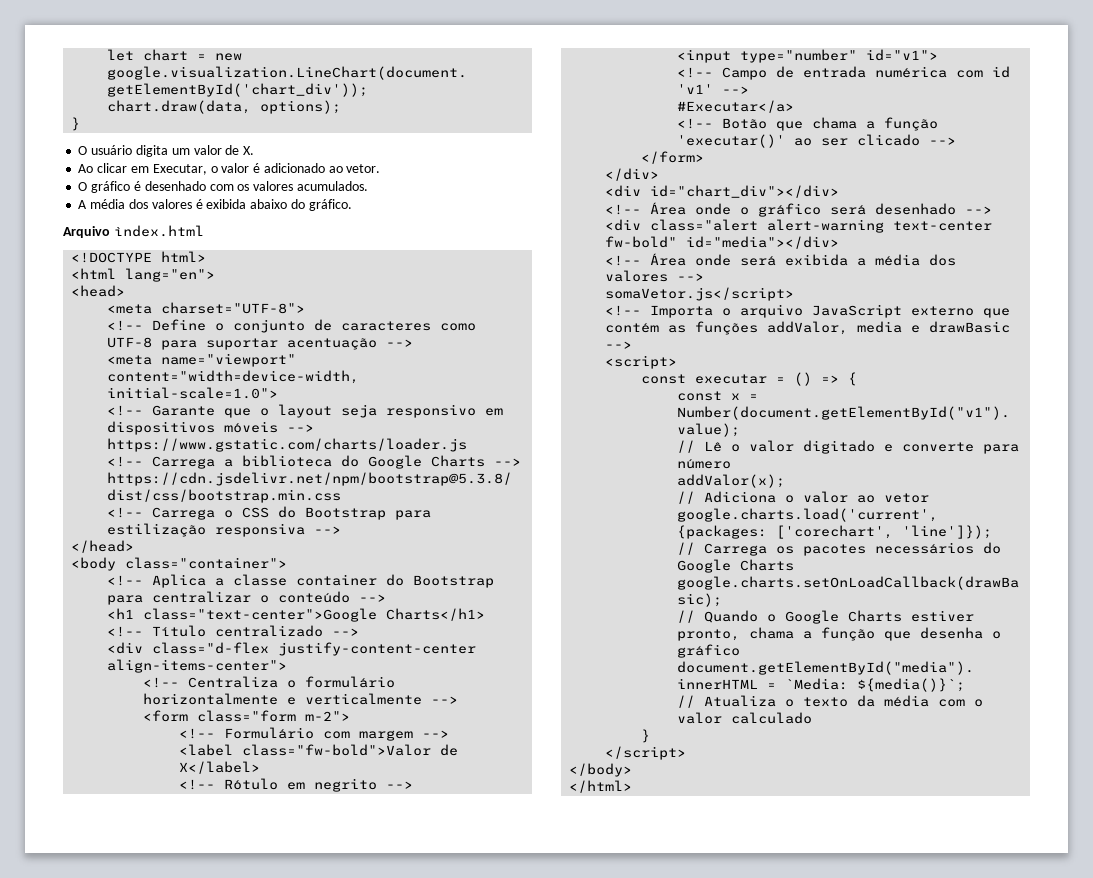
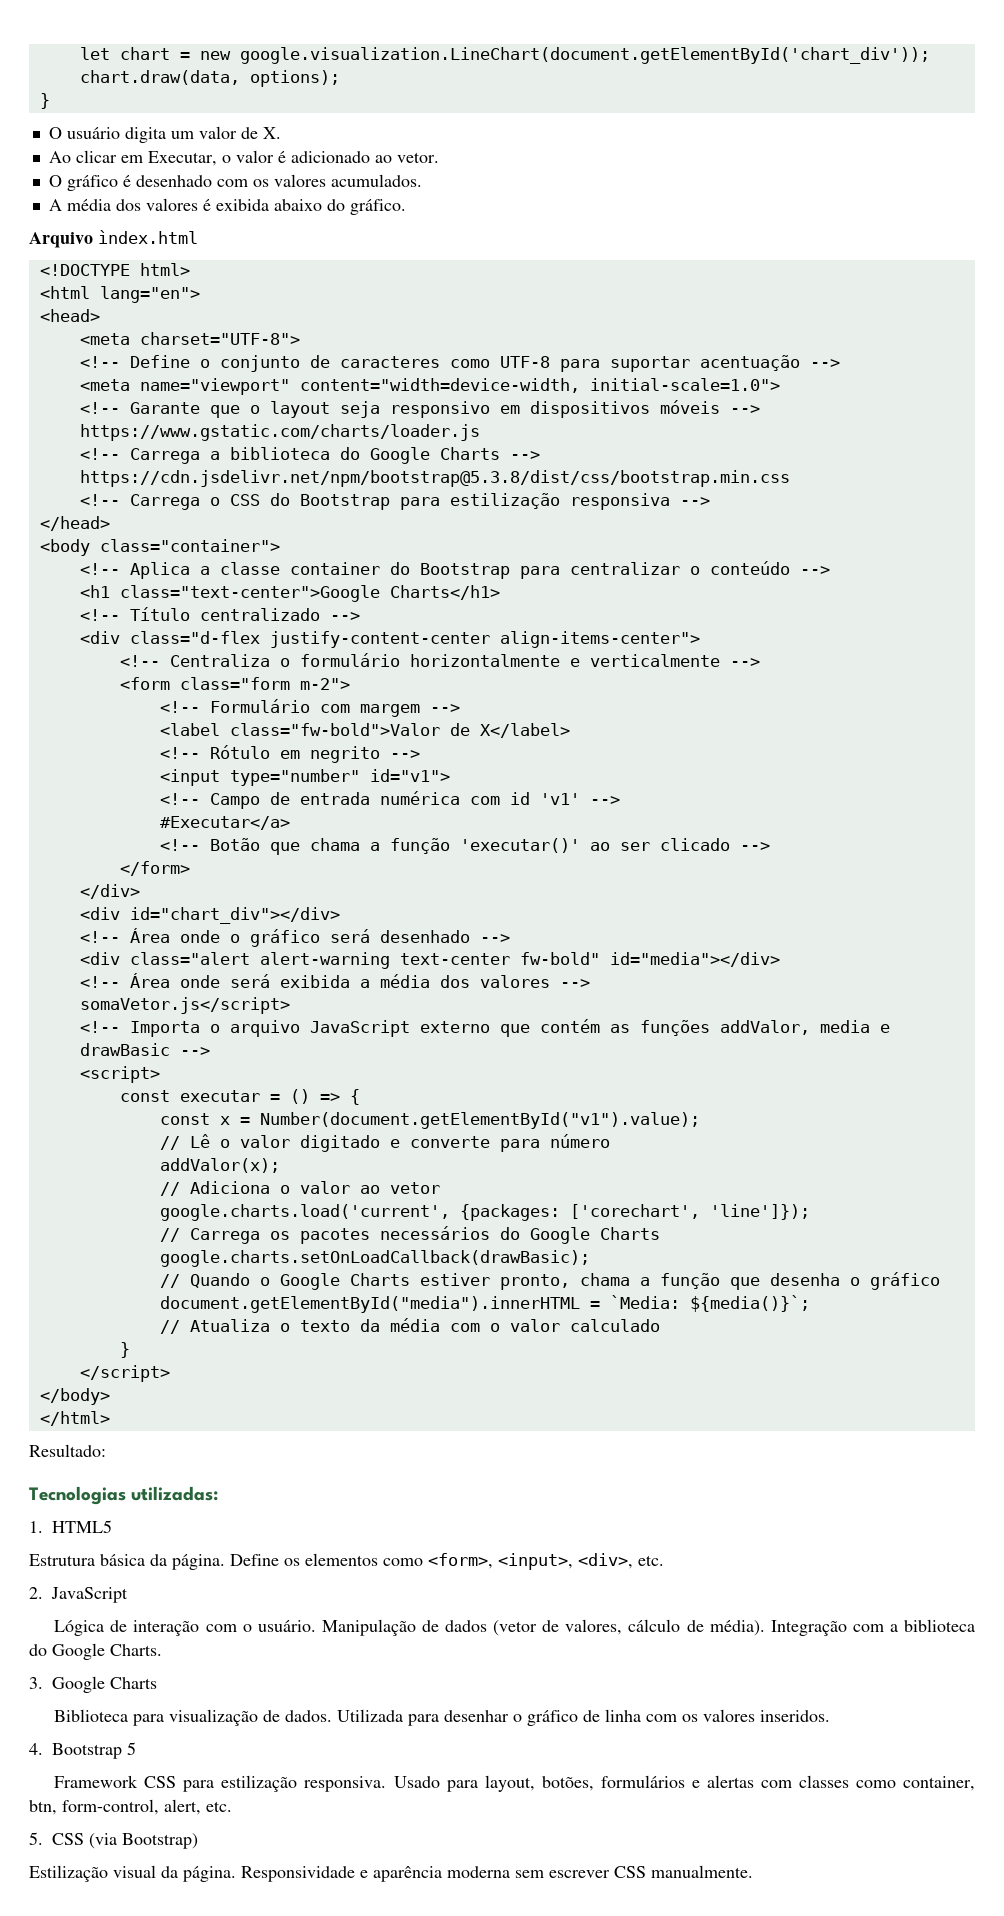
+ Resultado:
+ Tecnologias utilizadas:
+ 1. HTML5
+ Estrutura básica da página. Define os elementos como <form>, <input>, <div>, etc.
+ 2. JavaScript
+ Lógica de interação com o usuário. Manipulação de dados (vetor de valores, cálculo de média). Integração com a biblioteca do Google Charts.
+ 3. Google Charts
+ Biblioteca para visualização de dados. Utilizada para desenhar o gráfico de linha com os valores inseridos.
+ 4. Bootstrap 5
+ Framework CSS para estilização responsiva. Usado para layout, botões, formulários e alertas com classes como container, btn, form-control, alert, etc.
+ 5. CSS (via Bootstrap)
+ Estilização visual da página. Responsividade e aparência moderna sem escrever CSS manualmente.

